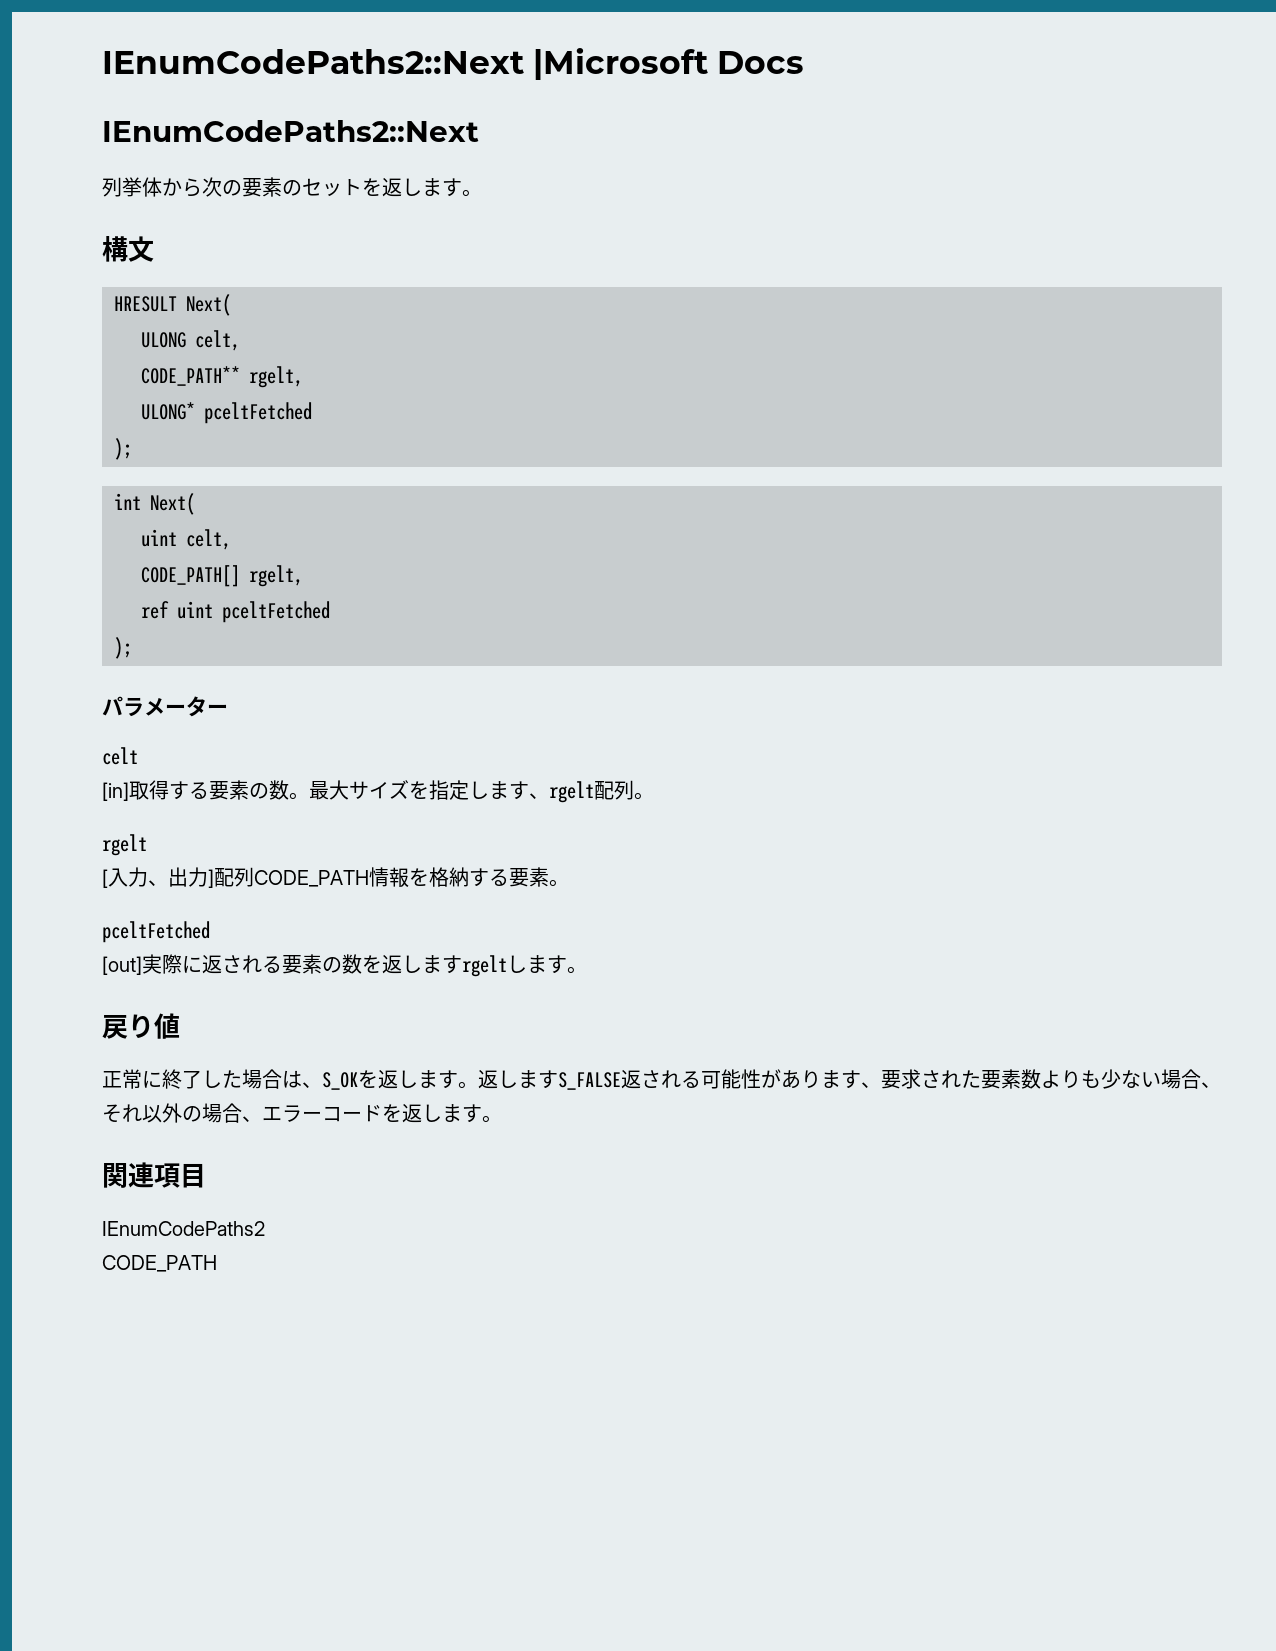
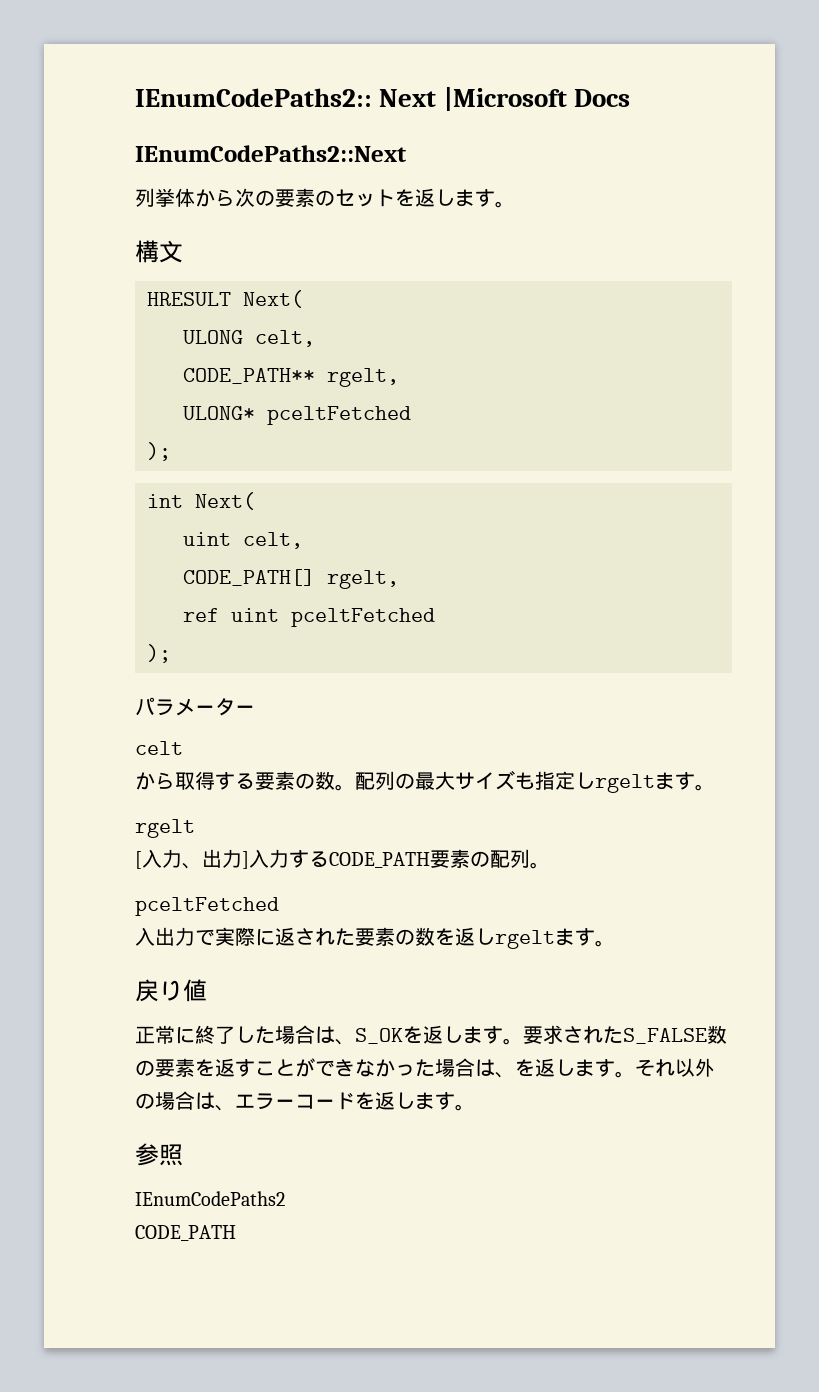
- IEnumCodePaths2::Next |Microsoft Docs
+ IEnumCodePaths2:: Next |Microsoft Docs
- [in]取得する要素の数。
+ から取得する要素の数。
- 最大サイズを指定します、rgelt配列。
+ 配列の最大サイズも指定しrgeltます。
- [入力、出力]配列CODE_PATH情報を格納する要素。
+ [入力、出力]入力するCODE_PATH要素の配列。
- [out]実際に返される要素の数を返しますrgeltします。
+ 入出力で実際に返された要素の数を返しrgeltます。
- 返しますS_FALSE返される可能性があります、要求された要素数よりも少ない場合、それ以外の場合、エラーコードを返します。
+ 要求されたS_FALSE数の要素を返すことができなかった場合は、を返します。それ以外の場合は、エラーコードを返します。
- 関連項目
+ 参照

